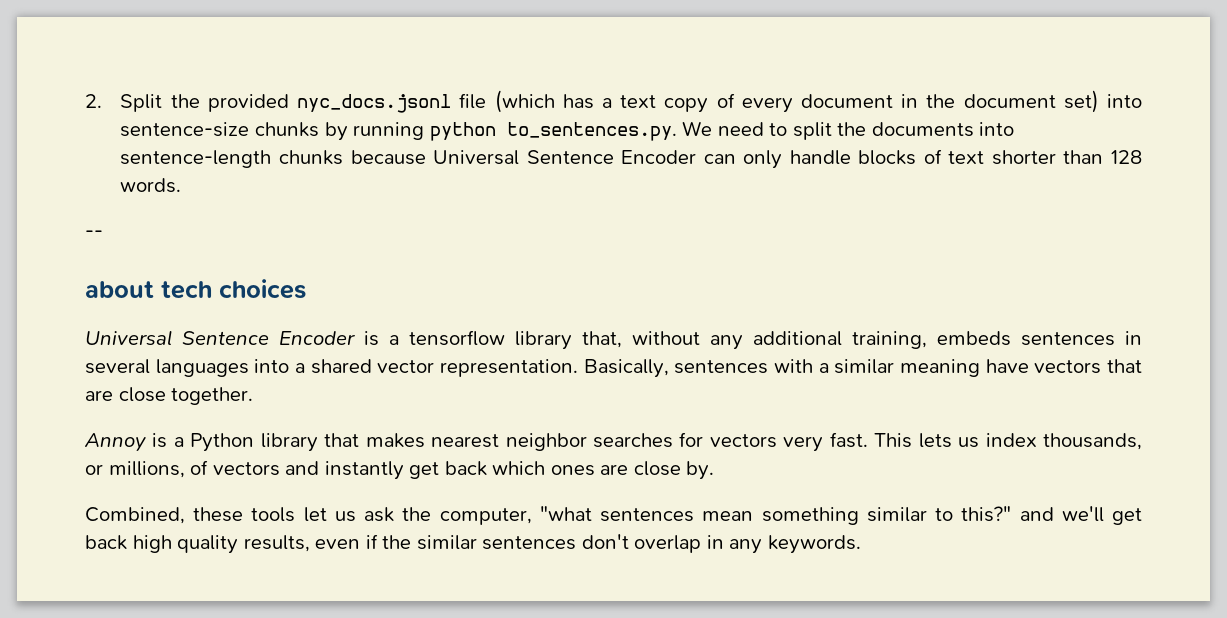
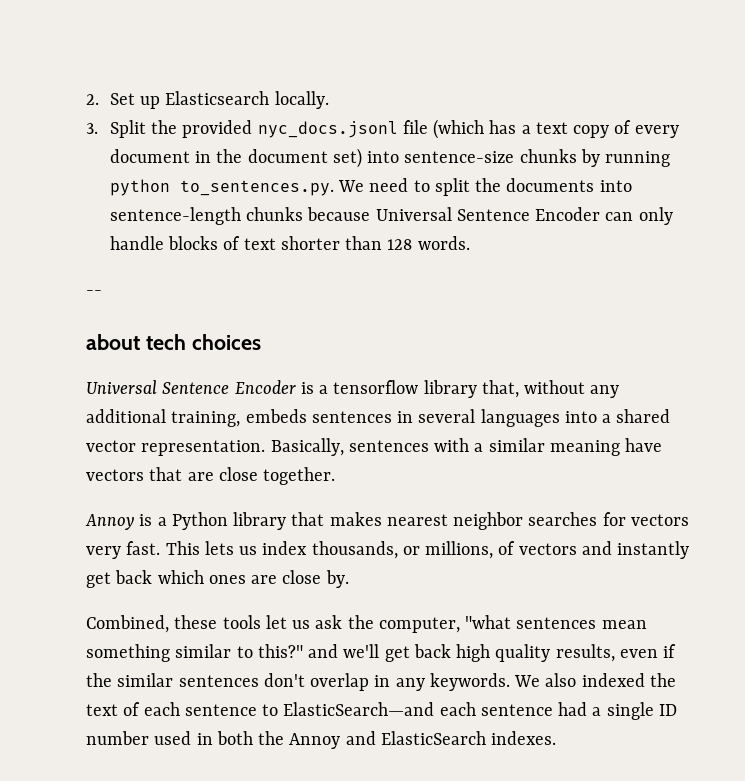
- 2. Split the provided nyc_docs.jsonl file (which has a text copy of every document in the document set) into sentence-size chunks by running python to_sentences.py. We need to split the documents into sentence-length chunks because Universal Sentence Encoder can only handle blocks of text shorter than 128 words.
+ 2. Set up Elasticsearch locally.
+ 3. Split the provided nyc_docs.jsonl file (which has a text copy of every document in the document set) into sentence-size chunks by running python to_sentences.py. We need to split the documents into sentence-length chunks because Universal Sentence Encoder can only handle blocks of text shorter than 128 words.
+ We also indexed the text of each sentence to ElasticSearch—and each sentence had a single ID number used in both the Annoy and ElasticSearch indexes.

